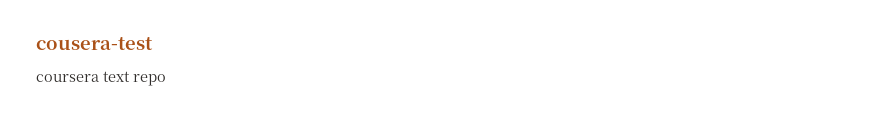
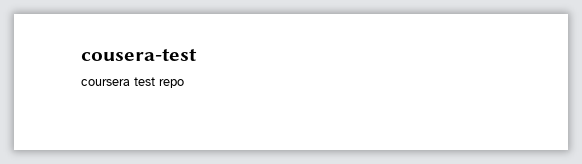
- coursera text repo
+ coursera test repo

